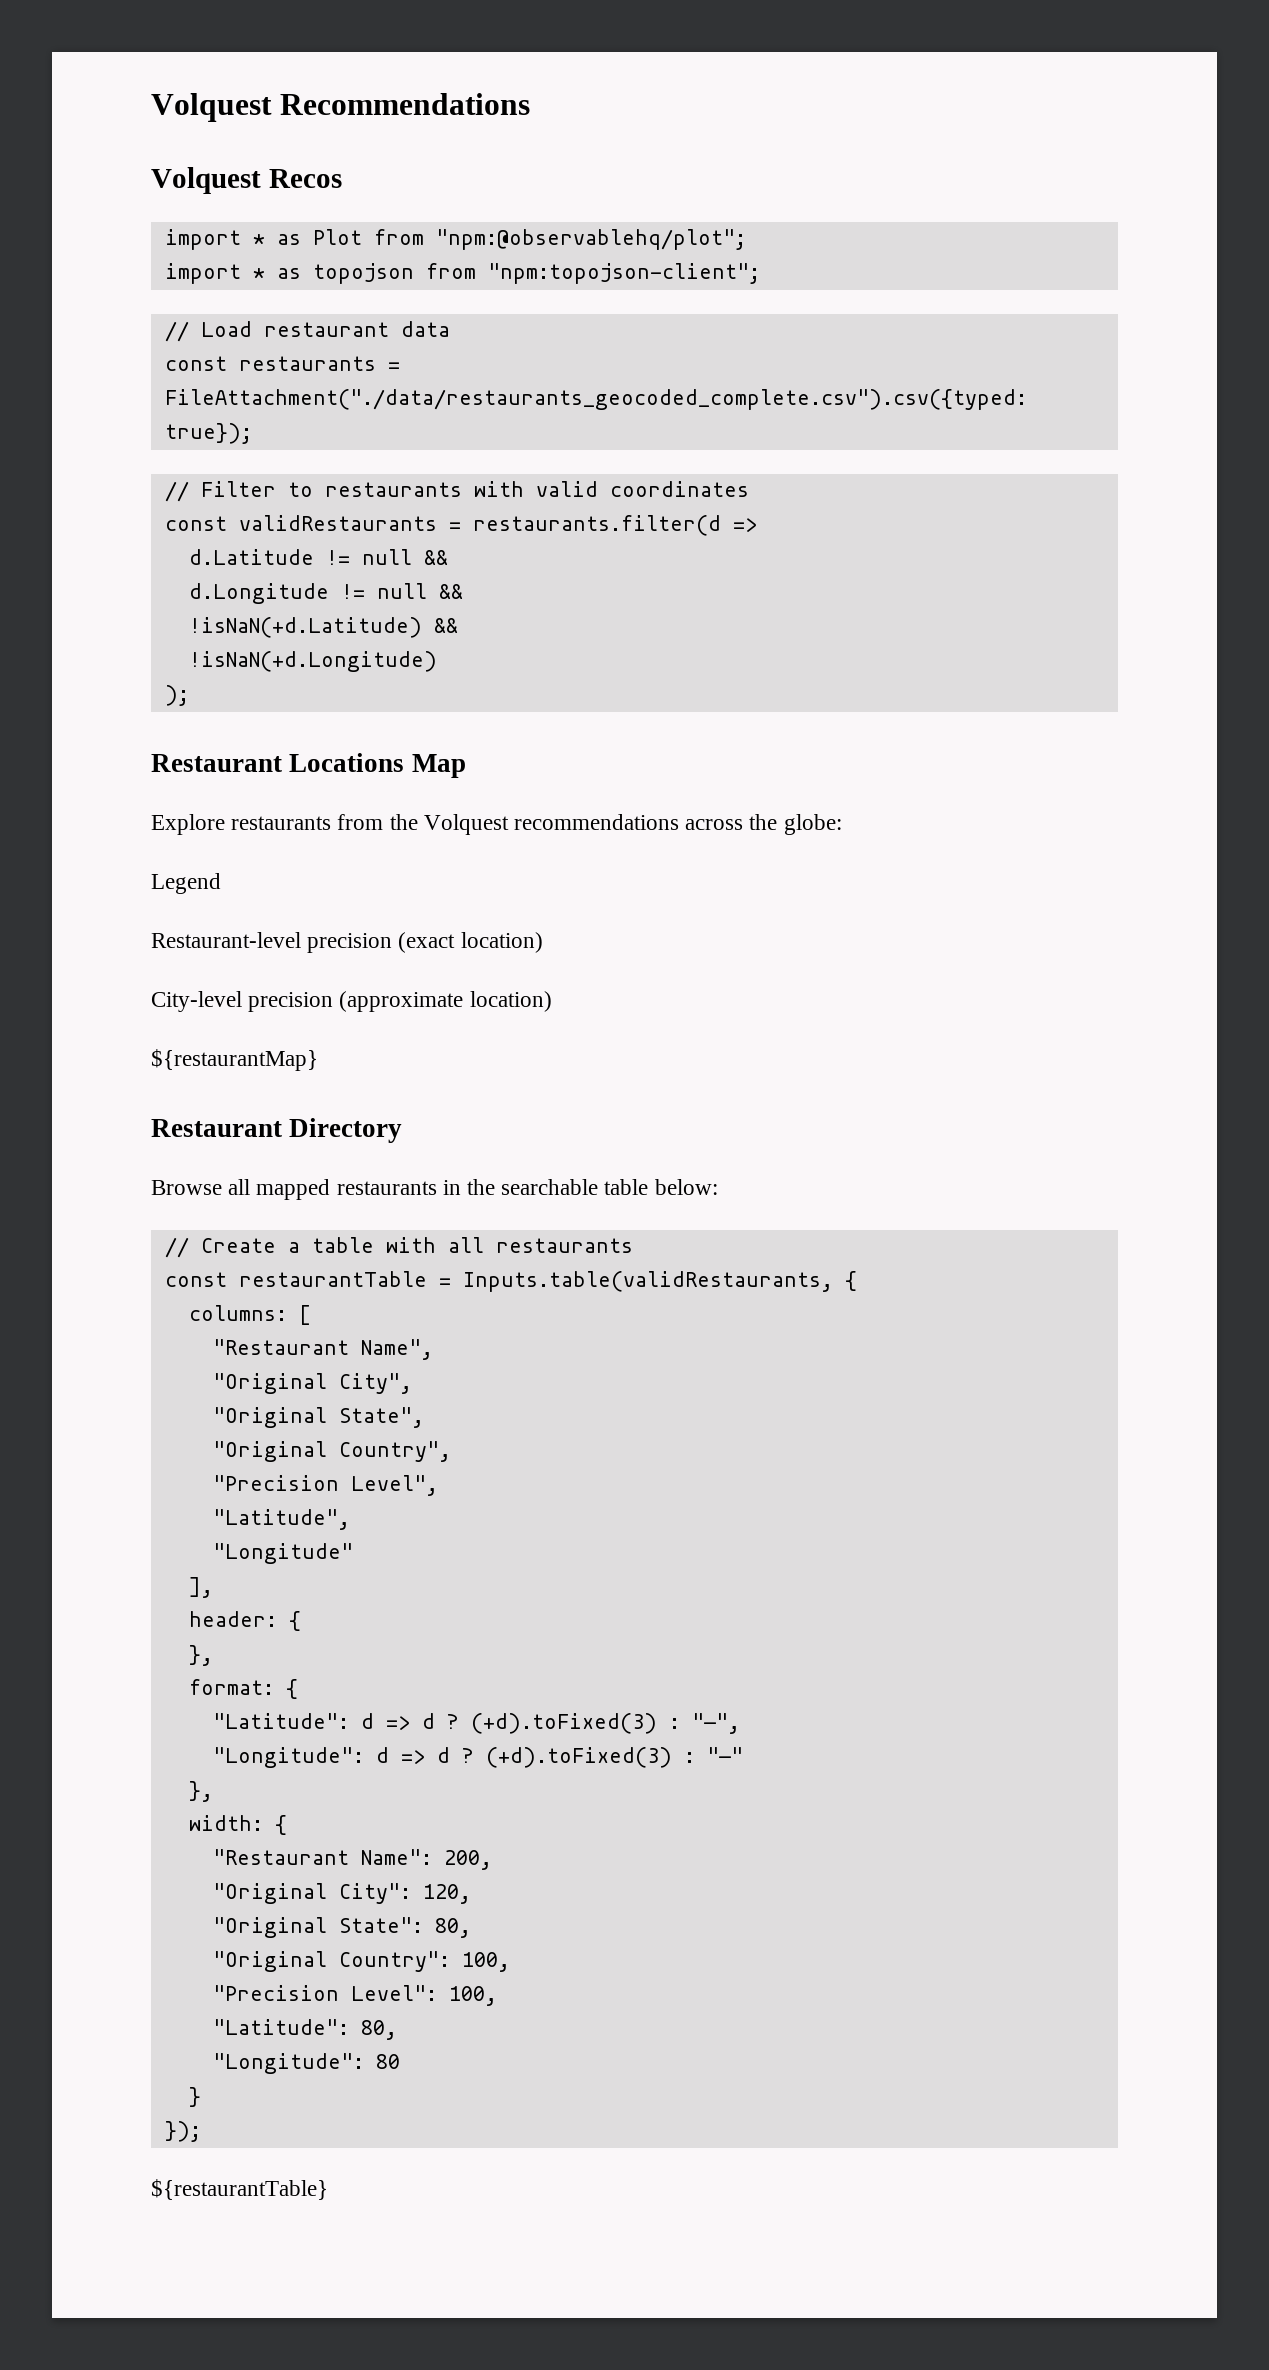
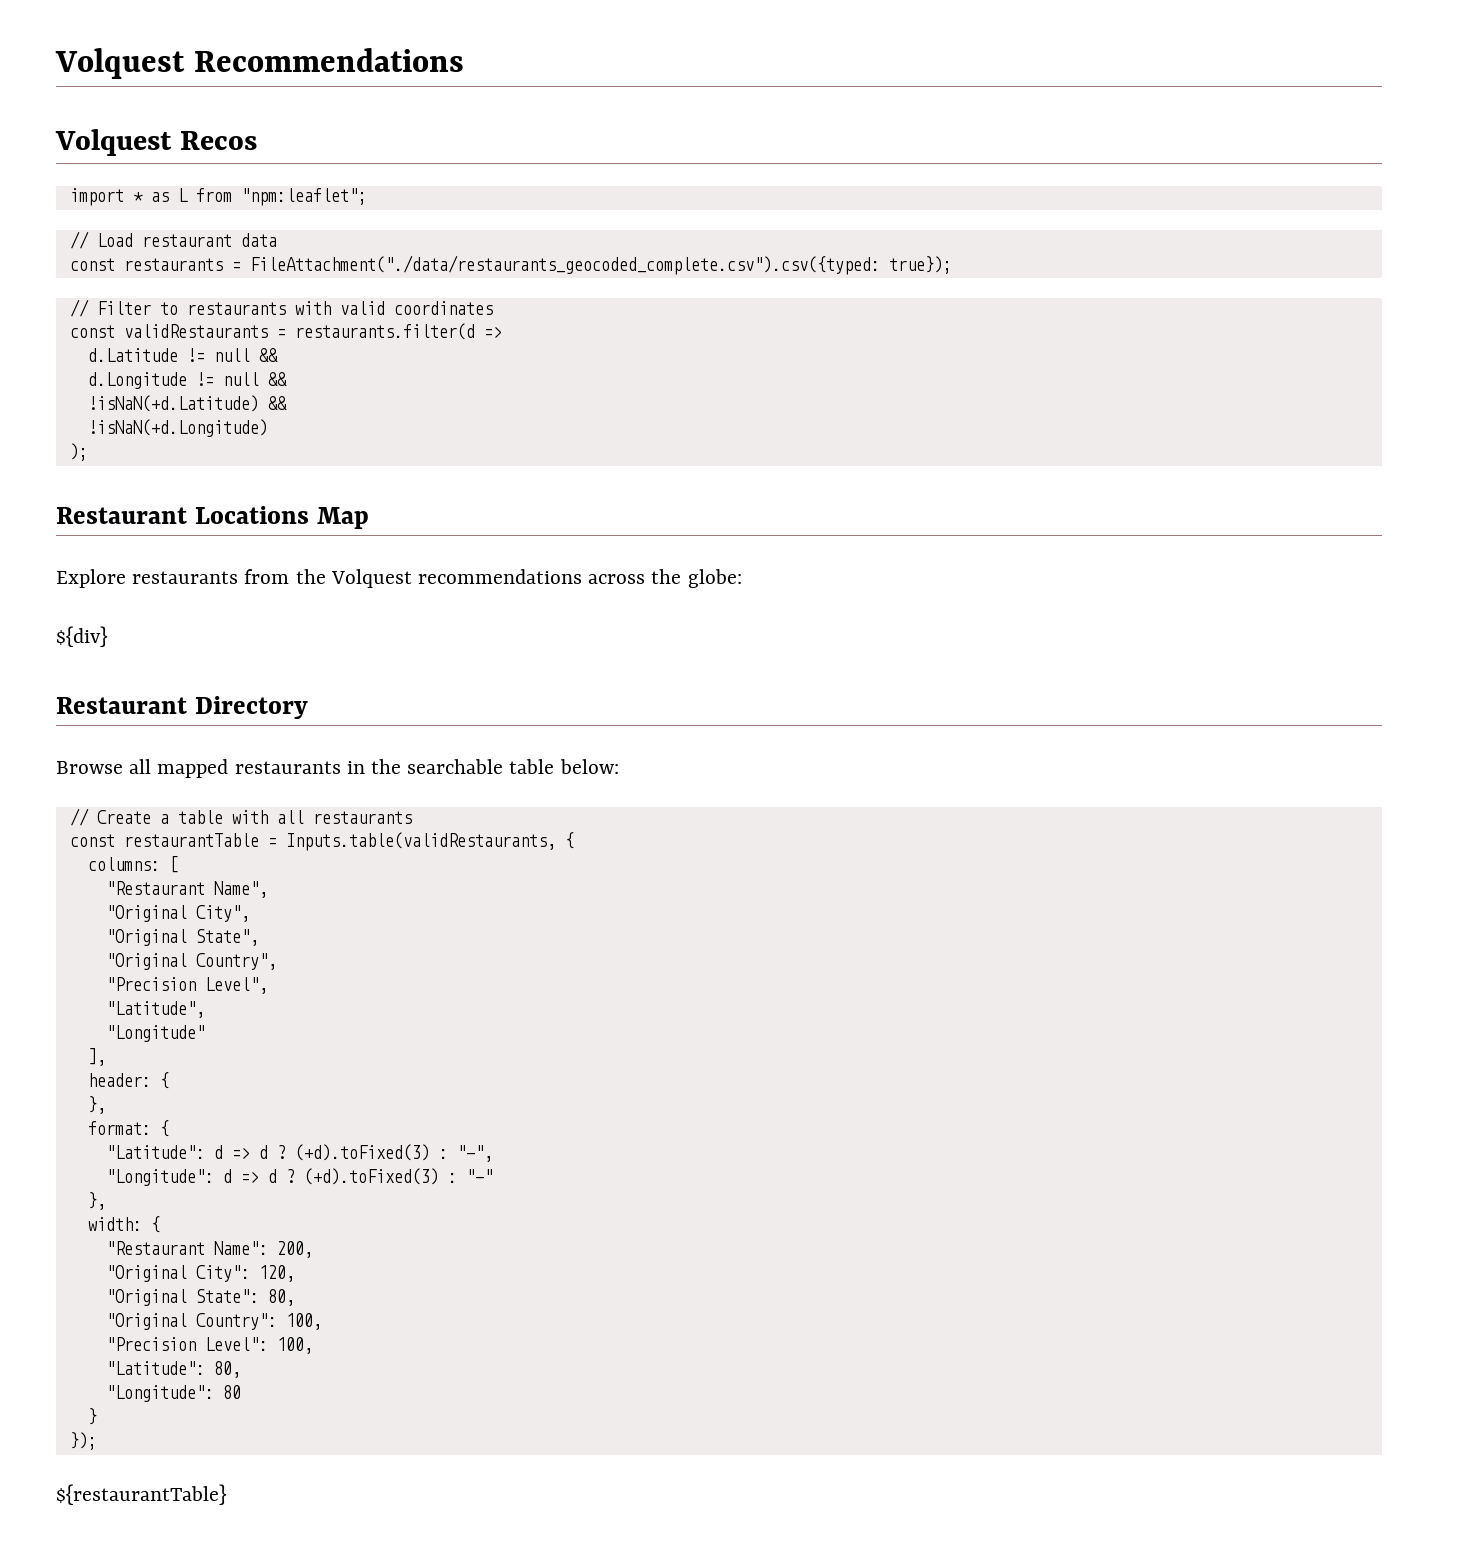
- import * as Plot from "npm:@observablehq/plot";
- import * as topojson from "npm:topojson-client";
+ import * as L from "npm:leaflet";
- Legend
- Restaurant-level precision (exact location)
- City-level precision (approximate location)
- ${restaurantMap}
+ ${div}

